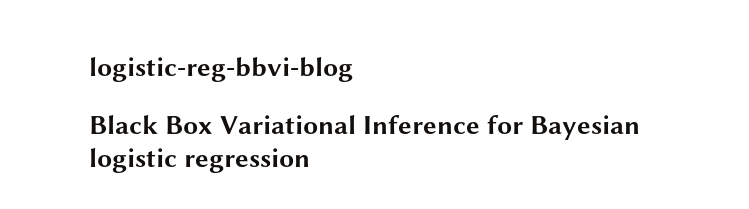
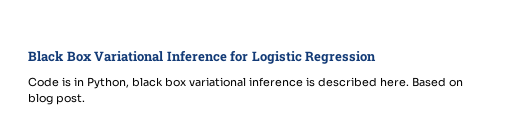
- logistic-reg-bbvi-blog
- Black Box Variational Inference for Bayesian logistic regression
+ Black Box Variational Inference for Logistic Regression
+ Code is in Python, black box variational inference is described here. Based on blog post.

